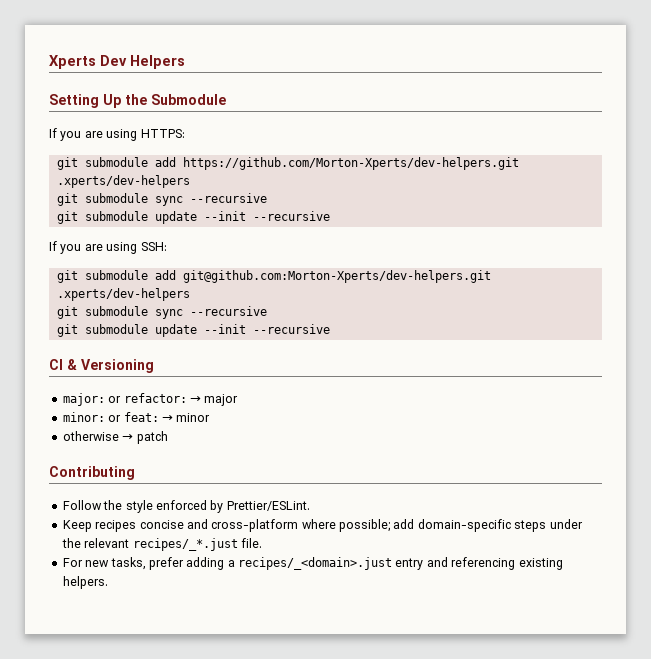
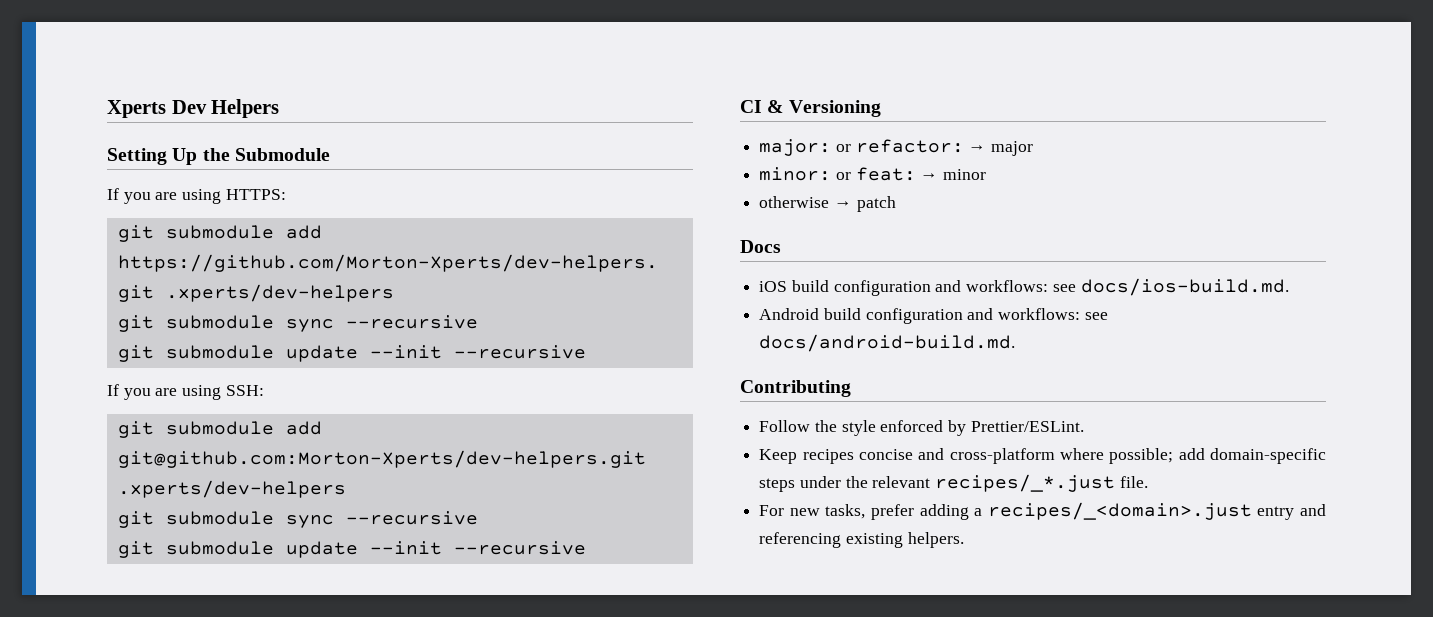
+ Docs
+ iOS build configuration and workflows: see docs/ios-build.md.
+ Android build configuration and workflows: see docs/android-build.md.

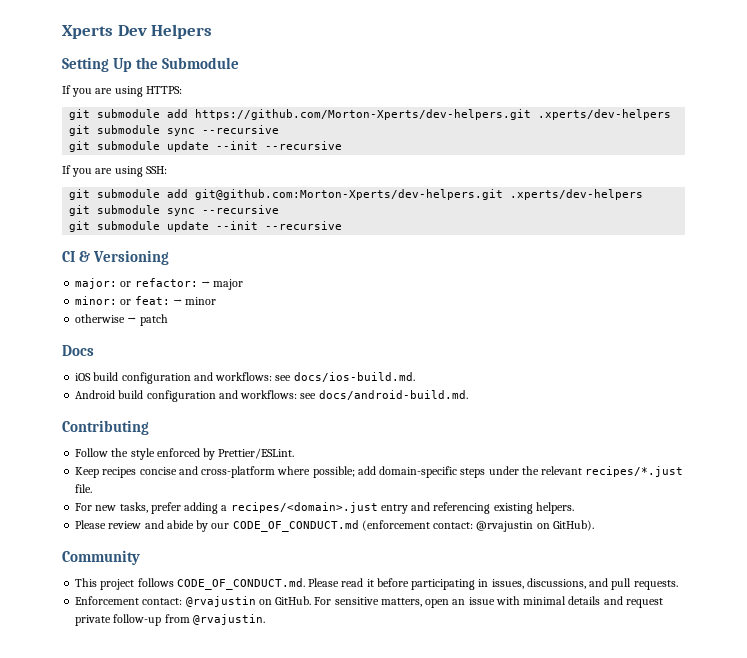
- Keep recipes concise and cross-platform where possible; add domain-specific steps under the relevant recipes/_*.just file.
+ Keep recipes concise and cross-platform where possible; add domain-specific steps under the relevant recipes/*.just file.
- For new tasks, prefer adding a recipes/_<domain>.just entry and referencing existing helpers.
+ For new tasks, prefer adding a recipes/<domain>.just entry and referencing existing helpers.
+ Please review and abide by our CODE_OF_CONDUCT.md (enforcement contact: @rvajustin on GitHub).
+ Community
+ This project follows CODE_OF_CONDUCT.md. Please read it before participating in issues, discussions, and pull requests.
+ Enforcement contact: @rvajustin on GitHub. For sensitive matters, open an issue with minimal details and request private follow-up from @rvajustin.

